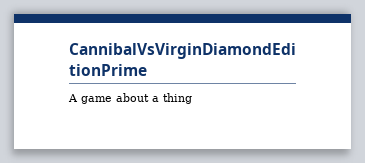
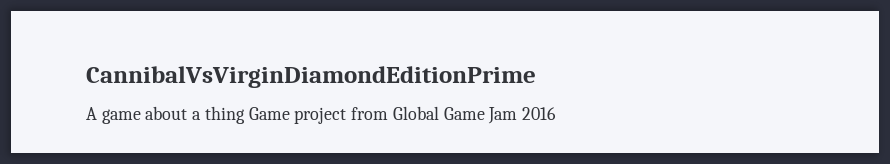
- A game about a thing
+ A game about a thing Game project from Global Game Jam 2016

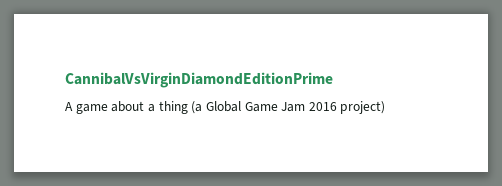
- A game about a thing Game project from Global Game Jam 2016
+ A game about a thing (a Global Game Jam 2016 project)

